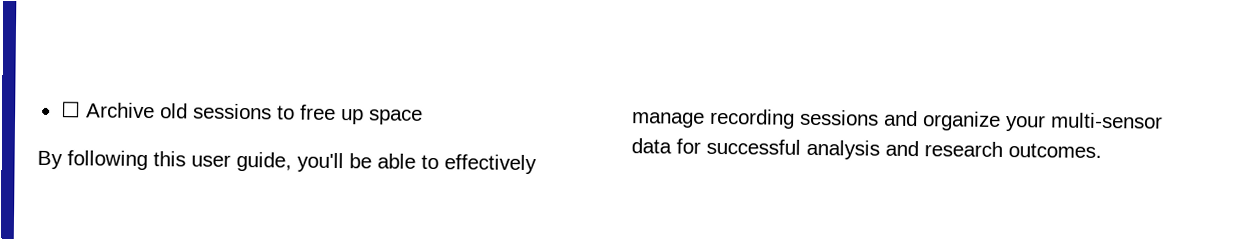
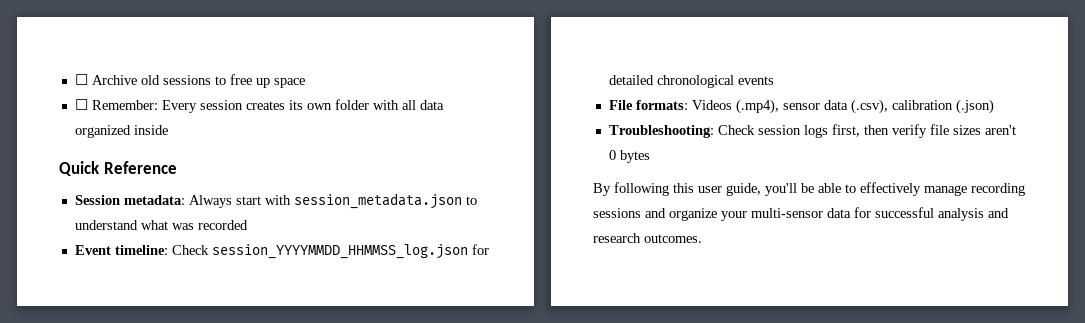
+ ☐ Remember: Every session creates its own folder with all data organized inside
+ Quick Reference
+ Session metadata: Always start with session_metadata.json to understand what was recorded
+ Event timeline: Check session_YYYYMMDD_HHMMSS_log.json for detailed chronological events
+ File formats: Videos (.mp4), sensor data (.csv), calibration (.json)
+ Troubleshooting: Check session logs first, then verify file sizes aren't 0 bytes

